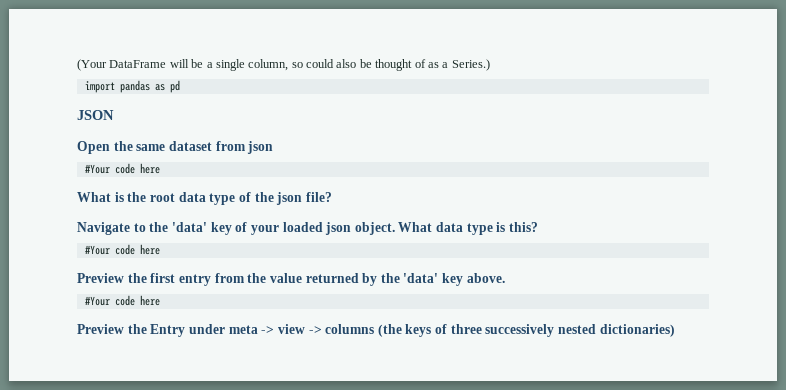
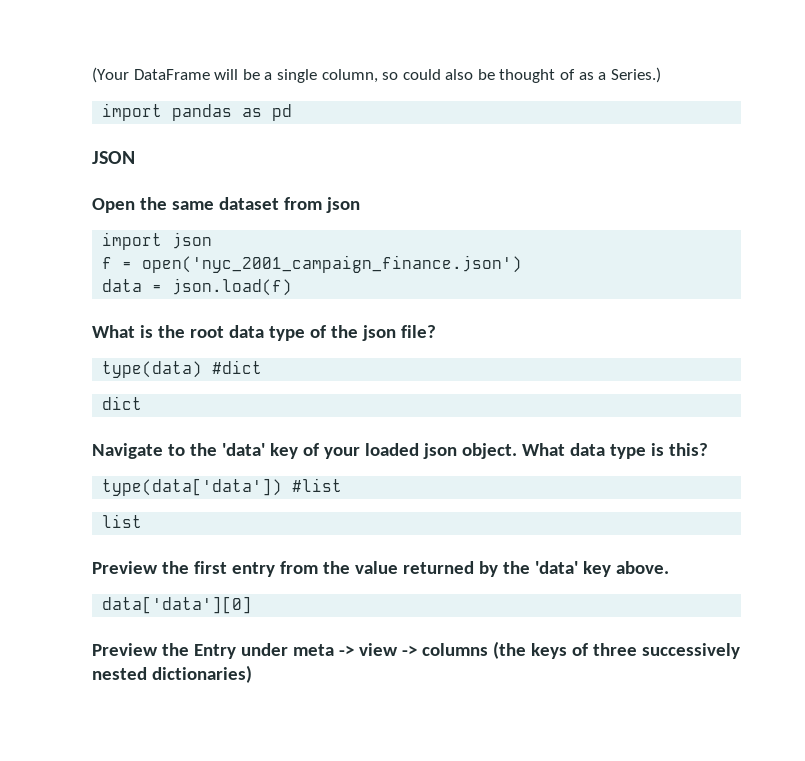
  Open the same dataset from json
- #Your code here
+ import json
+ f = open('nyc_2001_campaign_finance.json')
+ data = json.load(f)
+ type(data) #dict
+ dict
  What data type is this?
- #Your code here
+ type(data['data']) #list
+ list
  Preview the first entry from the value returned by the 'data' key above.
- #Your code here
+ data['data'][0]

